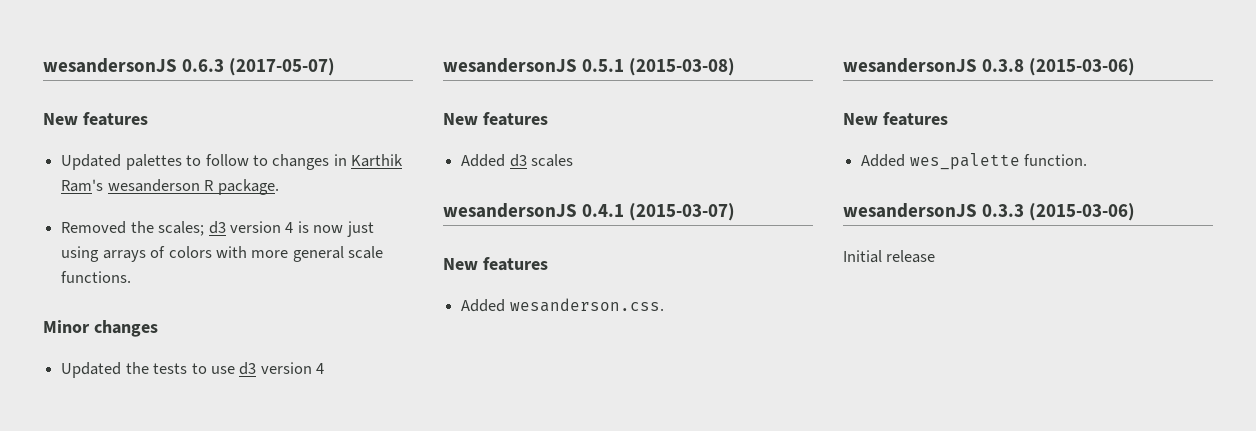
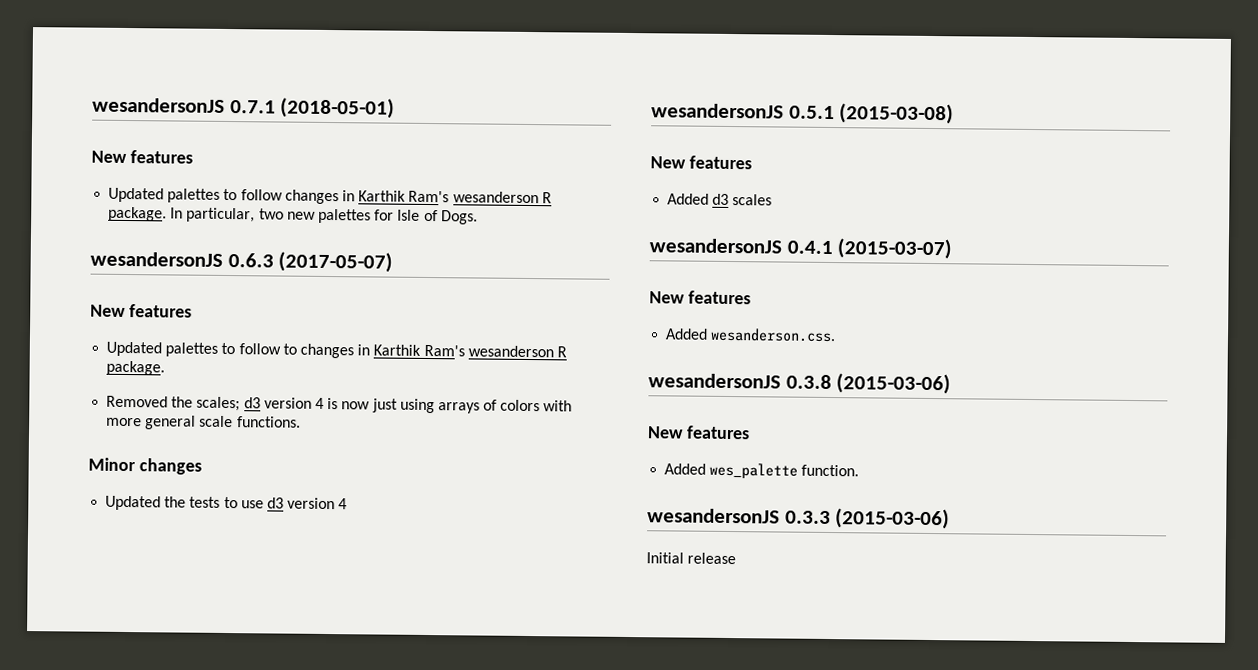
+ wesandersonJS 0.7.1 (2018-05-01)
+ New features
+ Updated palettes to follow changes in Karthik Ram's wesanderson R package. In particular, two new palettes for Isle of Dogs.

